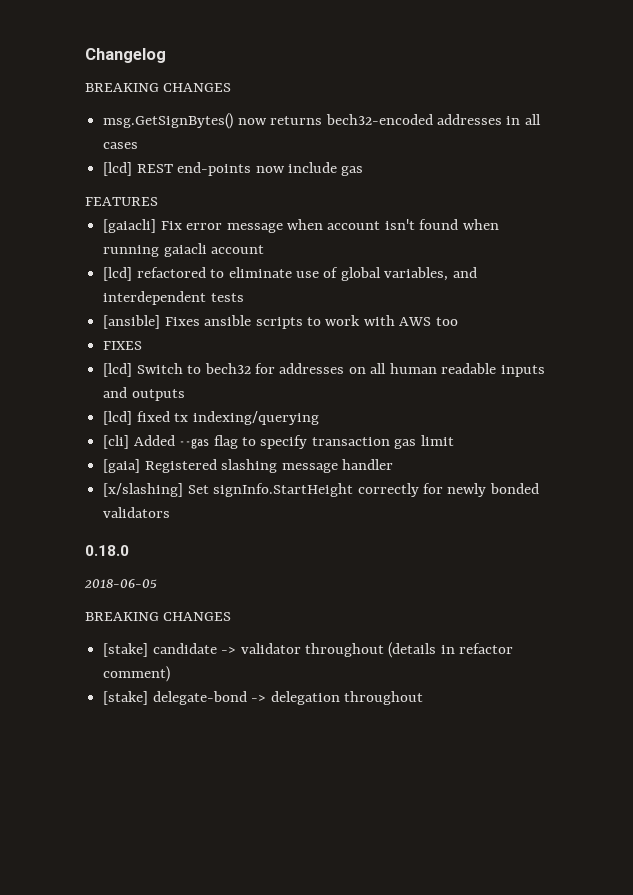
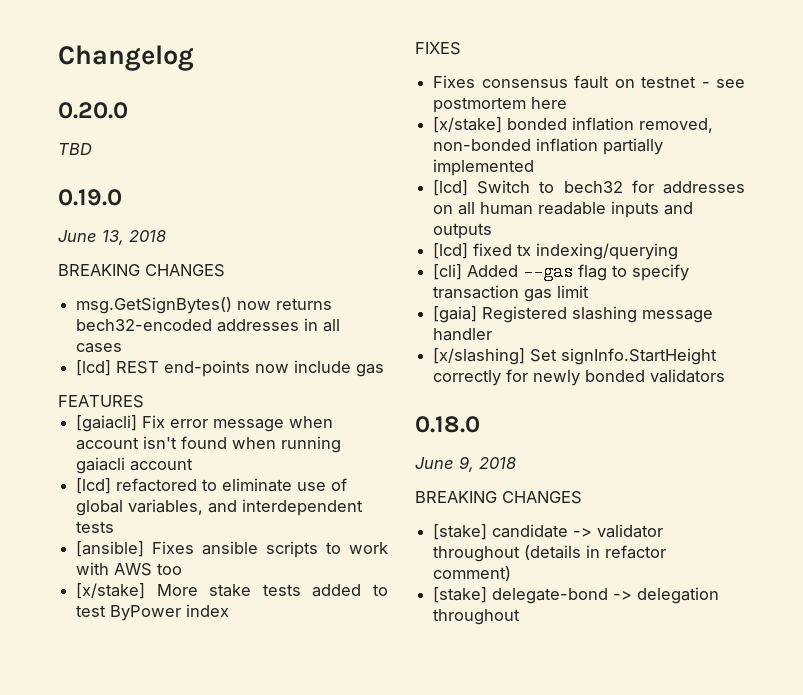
+ 0.20.0
+ TBD
+ 0.19.0
+ June 13, 2018
+ [x/stake] More stake tests added to test ByPower index
  FIXES
+ Fixes consensus fault on testnet - see postmortem here
+ [x/stake] bonded inflation removed, non-bonded inflation partially implemented
- 2018-06-05
+ June 9, 2018

